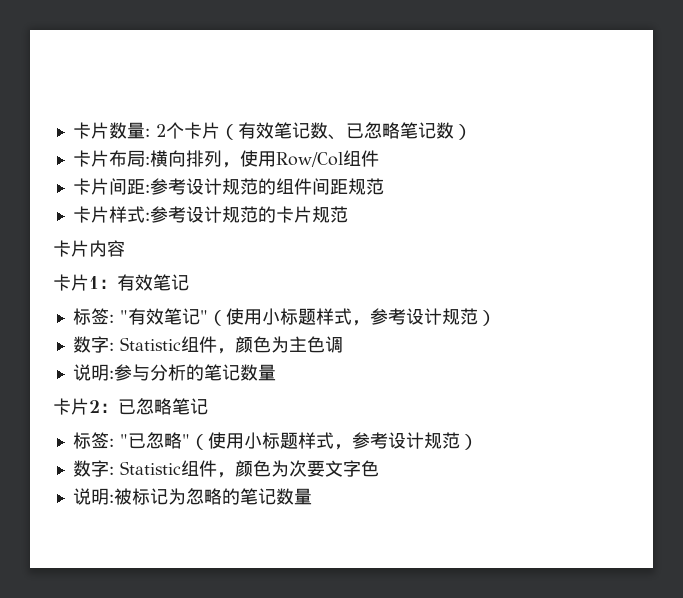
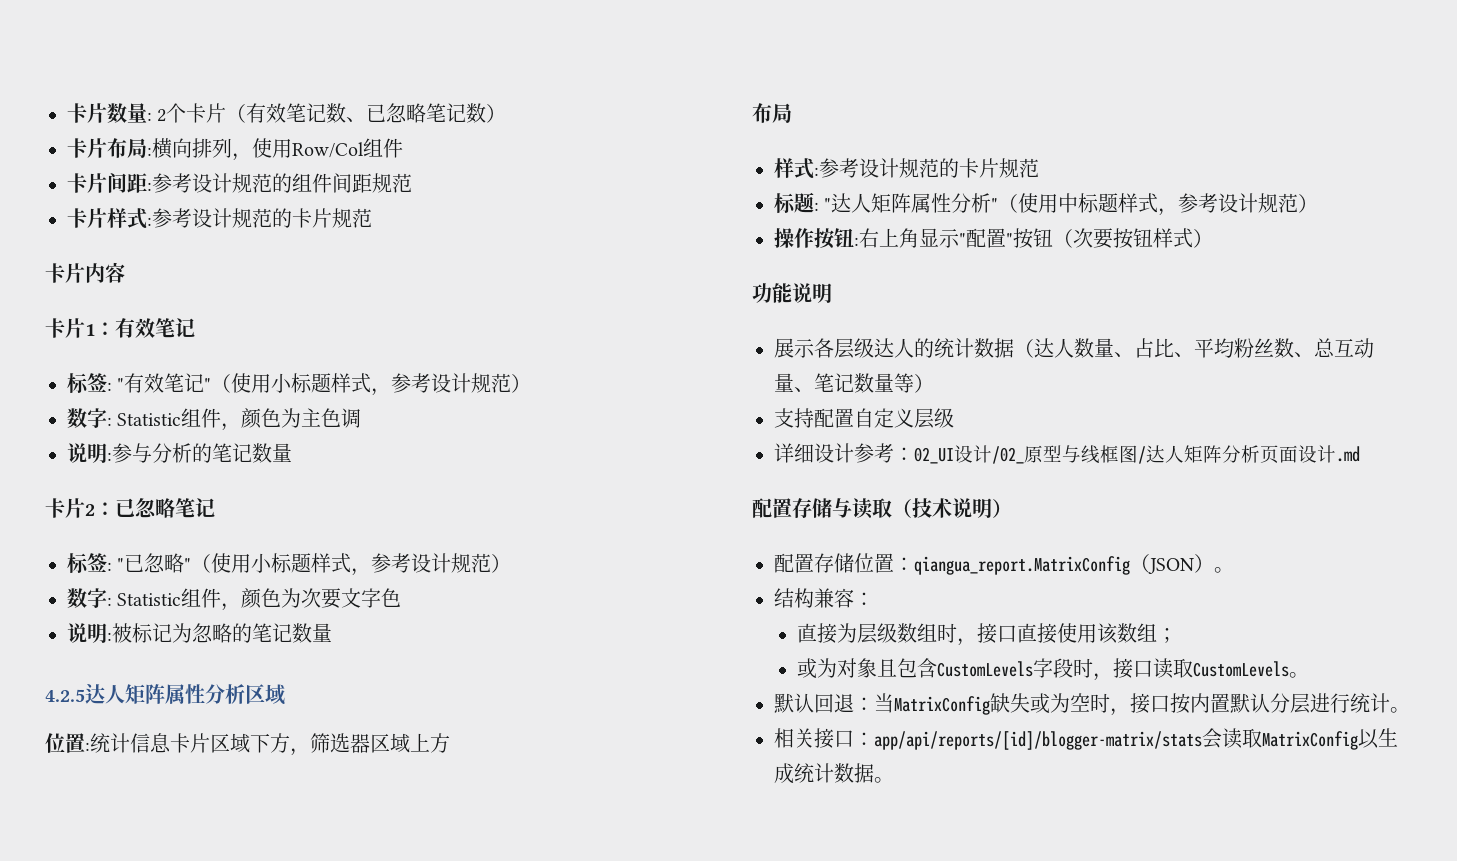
+ 4.2.5达人矩阵属性分析区域
+ 位置:统计信息卡片区域下方，筛选器区域上方
+ 布局
+ 样式:参考设计规范的卡片规范
+ 标题: "达人矩阵属性分析"（使用中标题样式，参考设计规范）
+ 操作按钮:右上角显示"配置"按钮（次要按钮样式）
+ 功能说明
+ 展示各层级达人的统计数据（达人数量、占比、平均粉丝数、总互动量、笔记数量等）
+ 支持配置自定义层级
+ 详细设计参考：02_UI设计/02_原型与线框图/达人矩阵分析页面设计.md
+ 配置存储与读取（技术说明）
+ 配置存储位置：qiangua_report.MatrixConfig（JSON）。
+ 结构兼容：
+ 直接为层级数组时，接口直接使用该数组；
+ 或为对象且包含CustomLevels字段时，接口读取CustomLevels。
+ 默认回退：当MatrixConfig缺失或为空时，接口按内置默认分层进行统计。
+ 相关接口：app/api/reports/[id]/blogger-matrix/stats会读取MatrixConfig以生成统计数据。

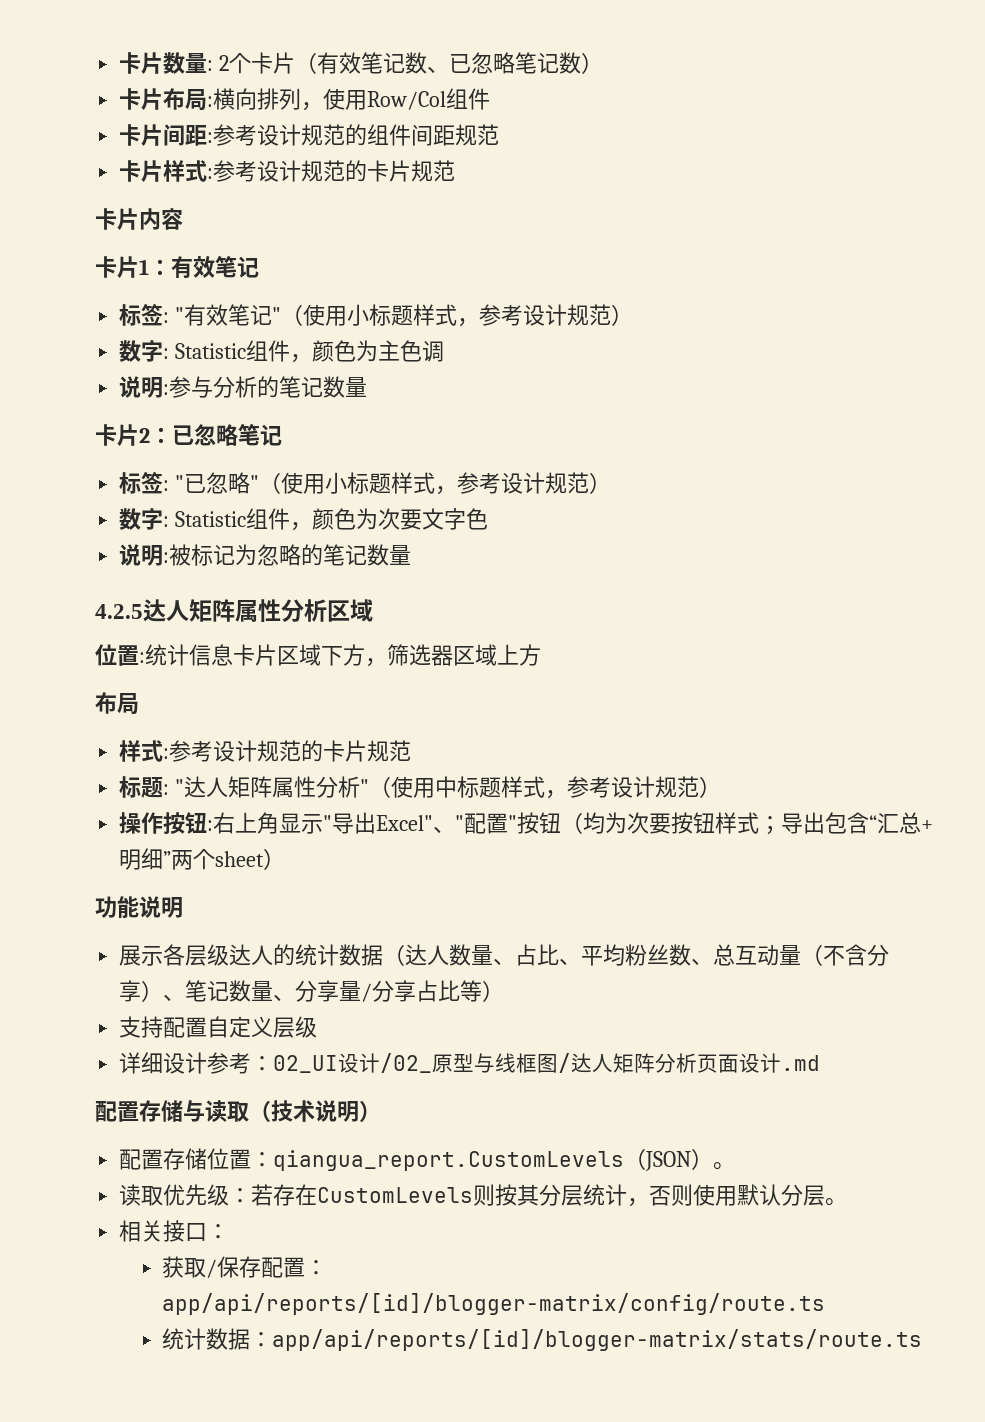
- 操作按钮:右上角显示"配置"按钮（次要按钮样式）
+ 操作按钮:右上角显示"导出Excel"、"配置"按钮（均为次要按钮样式；导出包含“汇总+明细”两个sheet）
- 展示各层级达人的统计数据（达人数量、占比、平均粉丝数、总互动量、笔记数量等）
+ 展示各层级达人的统计数据（达人数量、占比、平均粉丝数、总互动量（不含分享）、笔记数量、分享量/分享占比等）
- 配置存储位置：qiangua_report.MatrixConfig（JSON）。
+ 配置存储位置：qiangua_report.CustomLevels（JSON）。
- 结构兼容：
- 直接为层级数组时，接口直接使用该数组；
- 或为对象且包含CustomLevels字段时，接口读取CustomLevels。
- 默认回退：当MatrixConfig缺失或为空时，接口按内置默认分层进行统计。
- 相关接口：app/api/reports/[id]/blogger-matrix/stats会读取MatrixConfig以生成统计数据。
+ 读取优先级：若存在CustomLevels则按其分层统计，否则使用默认分层。
+ 相关接口：
+ 获取/保存配置：app/api/reports/[id]/blogger-matrix/config/route.ts
+ 统计数据：app/api/reports/[id]/blogger-matrix/stats/route.ts

